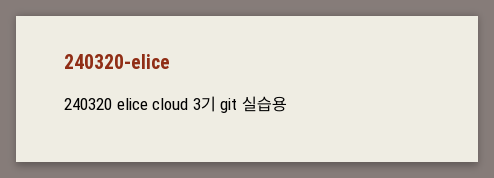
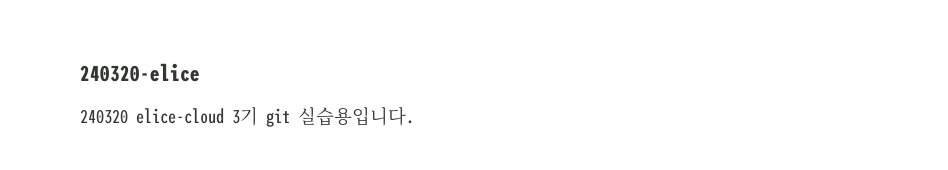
- 240320 elice cloud 3기 git 실습용
+ 240320 elice-cloud 3기 git 실습용입니다.

